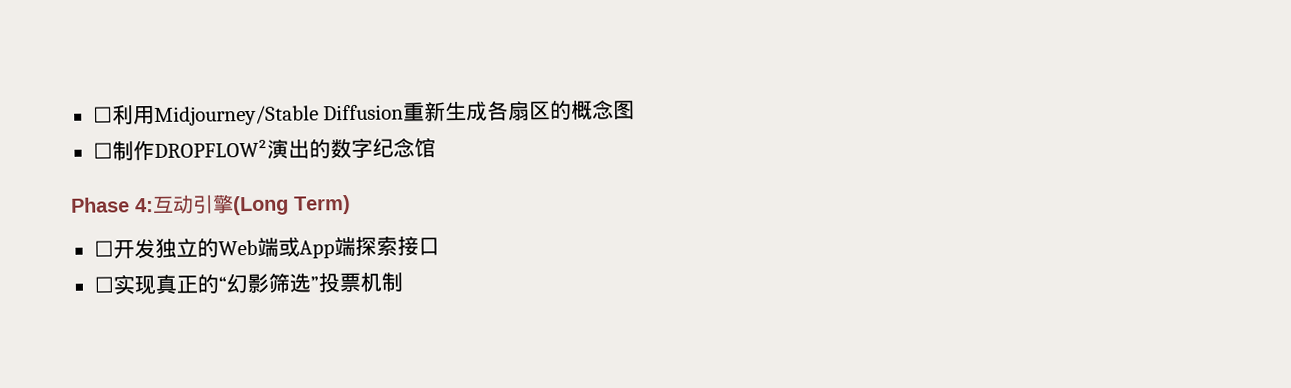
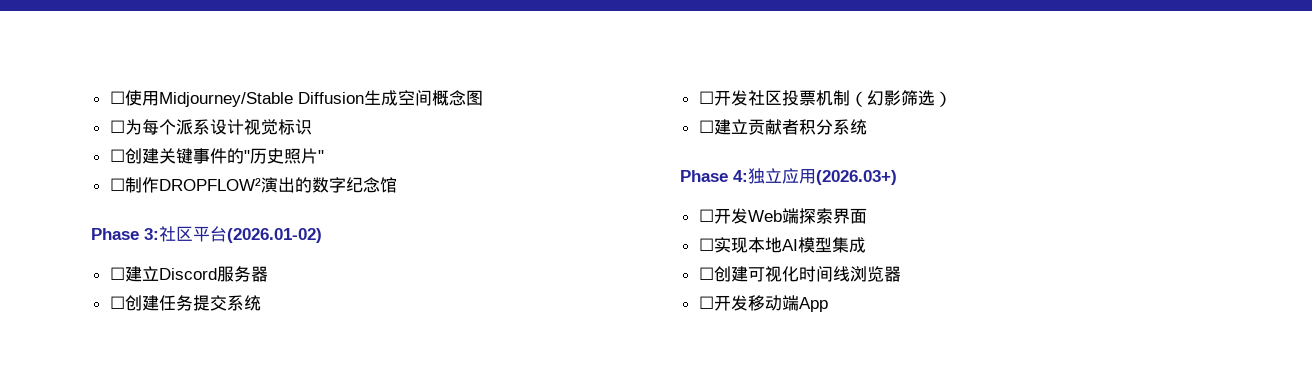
- ☐利用Midjourney/Stable Diffusion重新生成各扇区的概念图
+ ☐使用Midjourney/Stable Diffusion生成空间概念图
+ ☐为每个派系设计视觉标识
+ ☐创建关键事件的"历史照片"
- Phase 4:互动引擎(Long Term)
- ☐开发独立的Web端或App端探索接口
- ☐实现真正的“幻影筛选”投票机制
+ Phase 3:社区平台(2026.01-02)
+ ☐建立Discord服务器
+ ☐创建任务提交系统
+ ☐开发社区投票机制（幻影筛选）
+ ☐建立贡献者积分系统
+ Phase 4:独立应用(2026.03+)
+ ☐开发Web端探索界面
+ ☐实现本地AI模型集成
+ ☐创建可视化时间线浏览器
+ ☐开发移动端App

